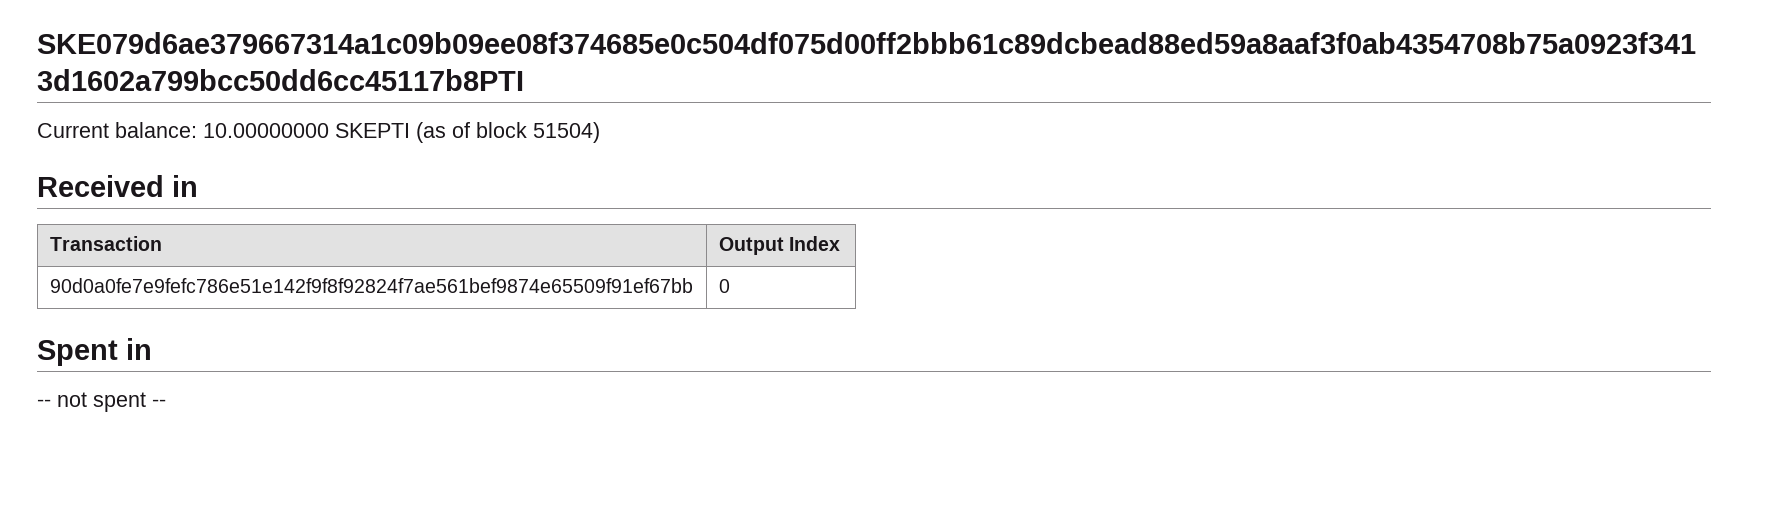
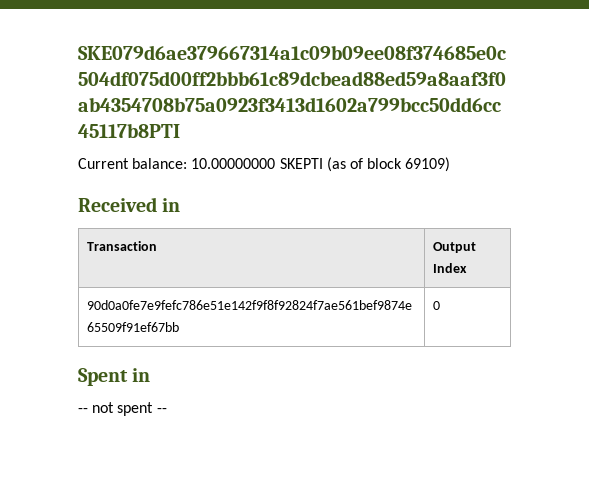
- Current balance: 10.00000000 SKEPTI (as of block 51504)
+ Current balance: 10.00000000 SKEPTI (as of block 69109)

